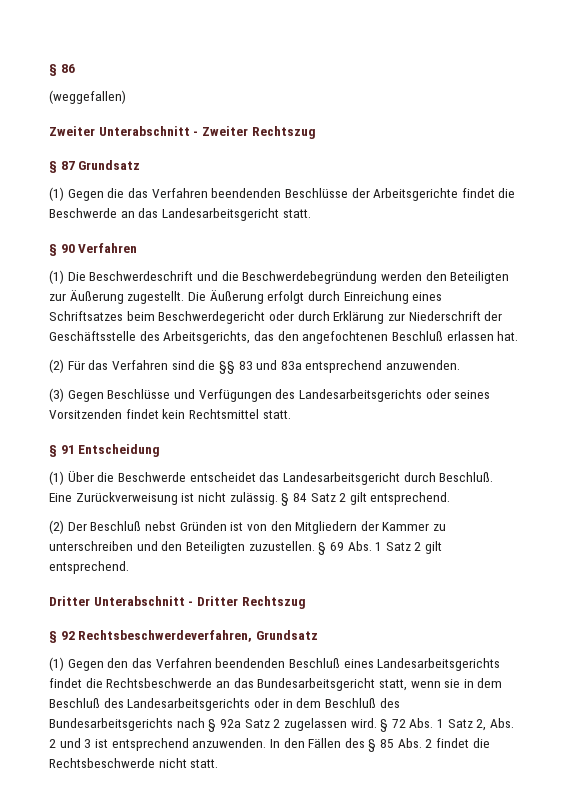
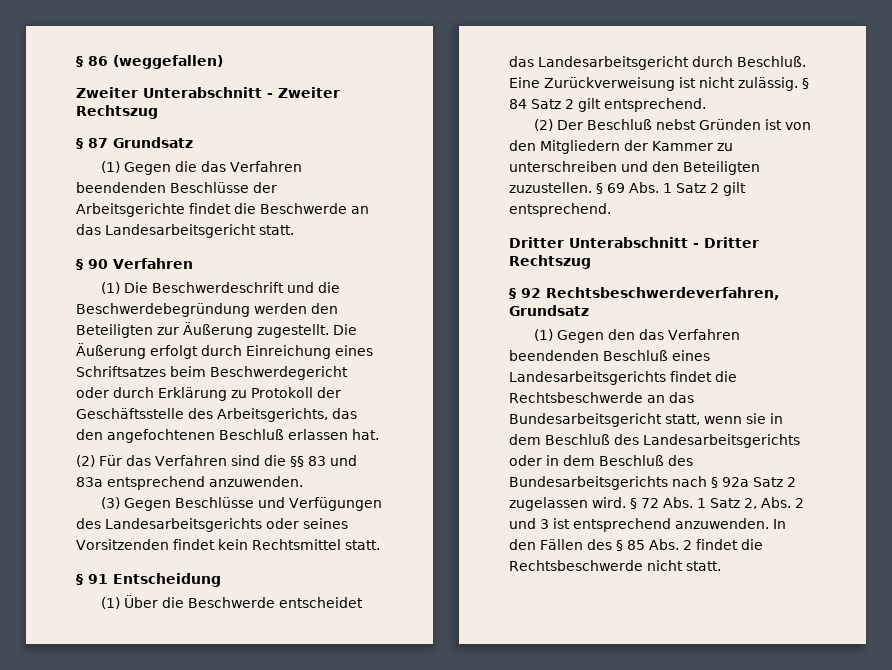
- § 86
- (weggefallen)
+ § 86 (weggefallen)
- Die Äußerung erfolgt durch Einreichung eines Schriftsatzes beim Beschwerdegericht oder durch Erklärung zur Niederschrift der Geschäftsstelle des Arbeitsgerichts, das den angefochtenen Beschluß erlassen hat.
+ Die Äußerung erfolgt durch Einreichung eines Schriftsatzes beim Beschwerdegericht oder durch Erklärung zu Protokoll der Geschäftsstelle des Arbeitsgerichts, das den angefochtenen Beschluß erlassen hat.

